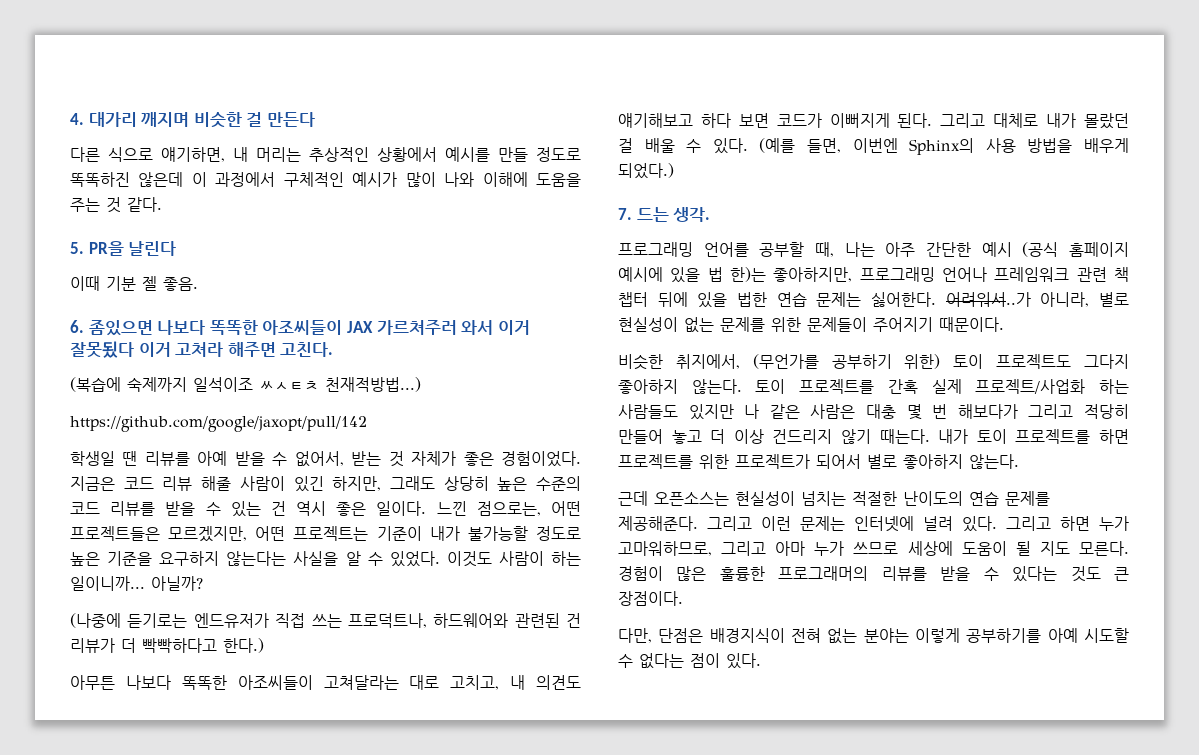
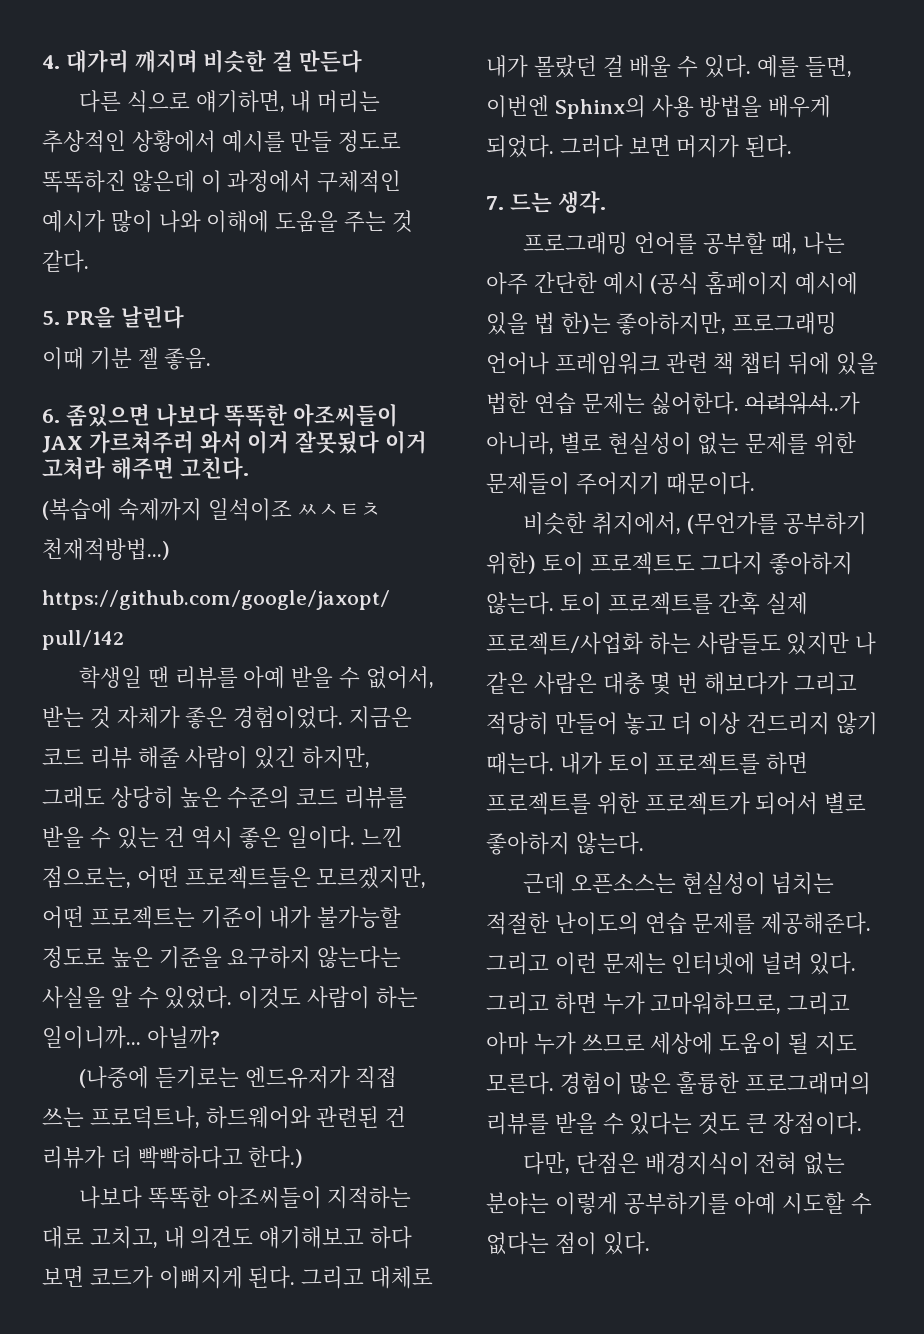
- 아무튼 나보다 똑똑한 아조씨들이 고쳐달라는 대로 고치고, 내 의견도 얘기해보고 하다 보면 코드가 이뻐지게 된다.
+ 나보다 똑똑한 아조씨들이 지적하는 대로 고치고, 내 의견도 얘기해보고 하다 보면 코드가 이뻐지게 된다.
- (예를 들면, 이번엔 Sphinx의 사용 방법을 배우게 되었다.)
+ 예를 들면, 이번엔 Sphinx의 사용 방법을 배우게 되었다. 그러다 보면 머지가 된다.

